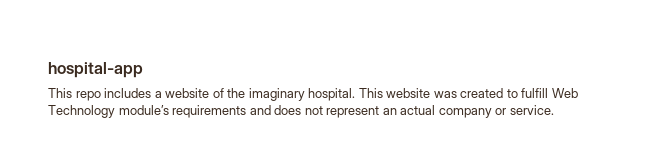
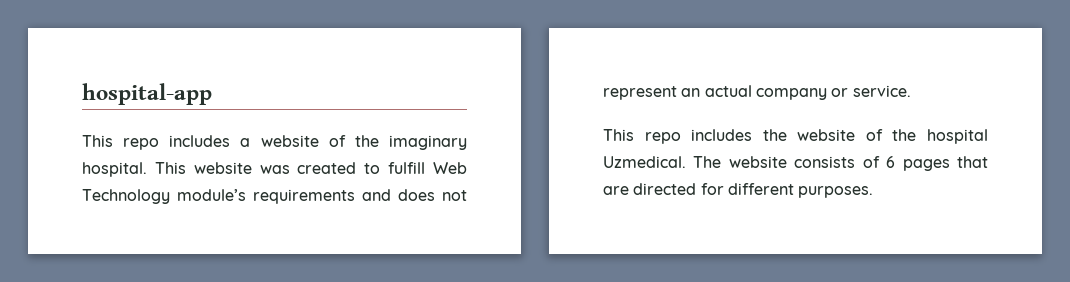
+ This repo includes the website of the hospital Uzmedical. The website consists of 6 pages that are directed for different purposes.

